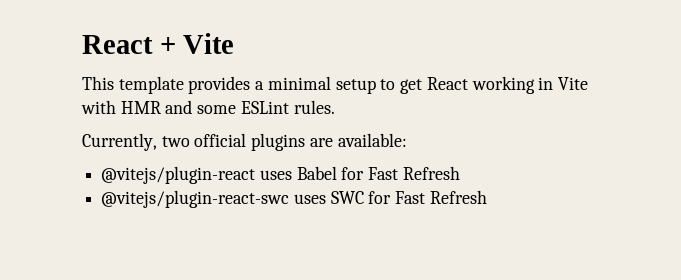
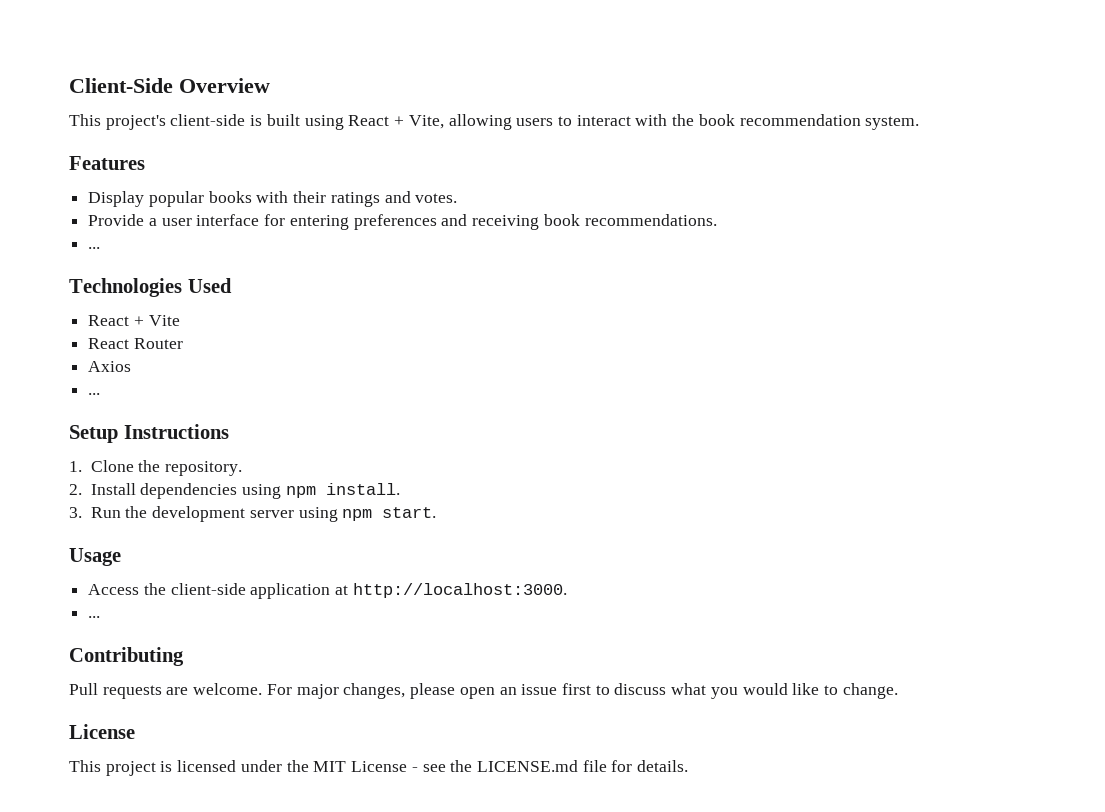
+ Client-Side Overview
+ This project's client-side is built using React + Vite, allowing users to interact with the book recommendation system.
+ Features
+ Display popular books with their ratings and votes.
+ Provide a user interface for entering preferences and receiving book recommendations.
+ ...
+ Technologies Used
  React + Vite
- This template provides a minimal setup to get React working in Vite with HMR and some ESLint rules.
- Currently, two official plugins are available:
- @vitejs/plugin-react uses Babel for Fast Refresh
- @vitejs/plugin-react-swc uses SWC for Fast Refresh
+ React Router
+ Axios
+ ...
+ Setup Instructions
+ 1. Clone the repository.
+ 2. Install dependencies using npm install.
+ 3. Run the development server using npm start.
+ Usage
+ Access the client-side application at http://localhost:3000.
+ ...
+ Contributing
+ Pull requests are welcome. For major changes, please open an issue first to discuss what you would like to change.
+ License
+ This project is licensed under the MIT License - see the LICENSE.md file for details.

